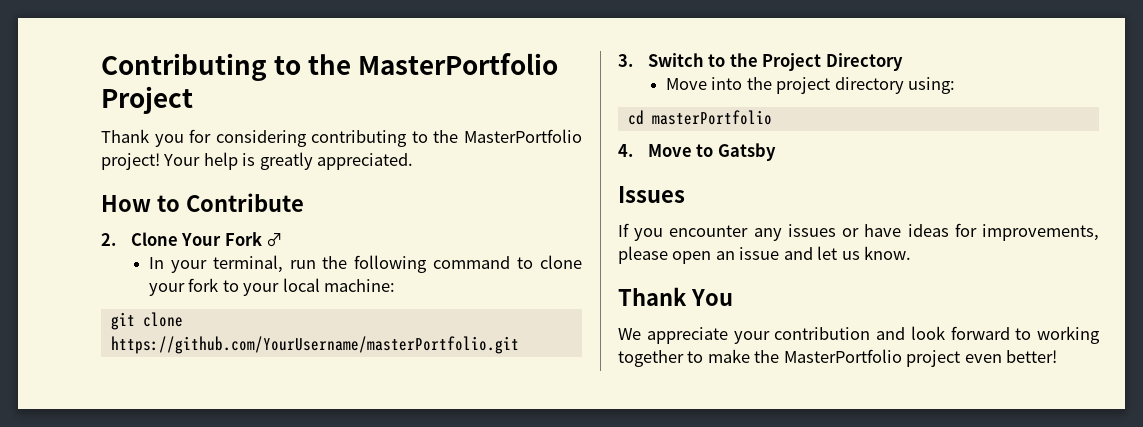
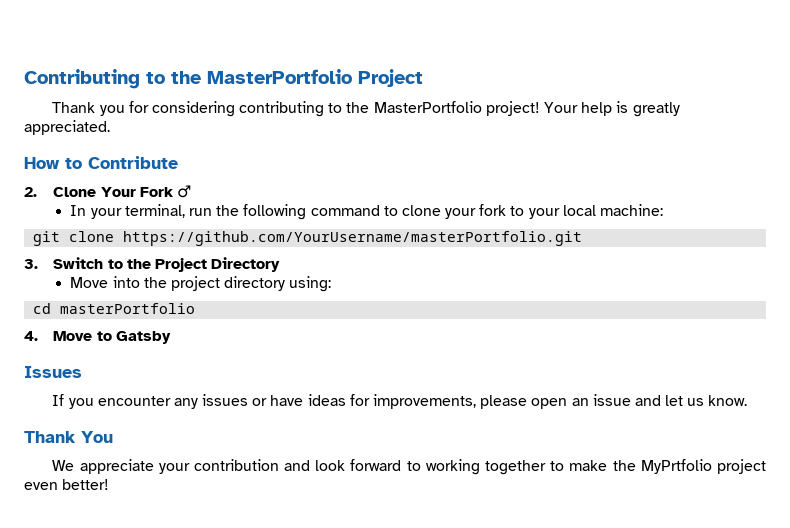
- We appreciate your contribution and look forward to working together to make the MasterPortfolio project even better!
+ We appreciate your contribution and look forward to working together to make the MyPrtfolio project even better!

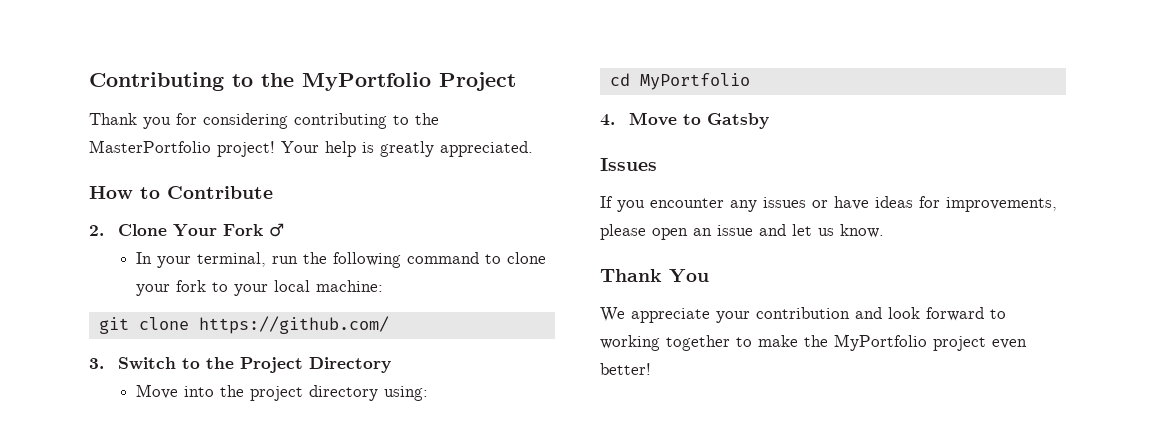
- Contributing to the MasterPortfolio Project
+ Contributing to the MyPortfolio Project
- git clone https://github.com/YourUsername/masterPortfolio.git
+ git clone https://github.com/
- cd masterPortfolio
+ cd MyPortfolio
- We appreciate your contribution and look forward to working together to make the MyPrtfolio project even better!
+ We appreciate your contribution and look forward to working together to make the MyPortfolio project even better!

